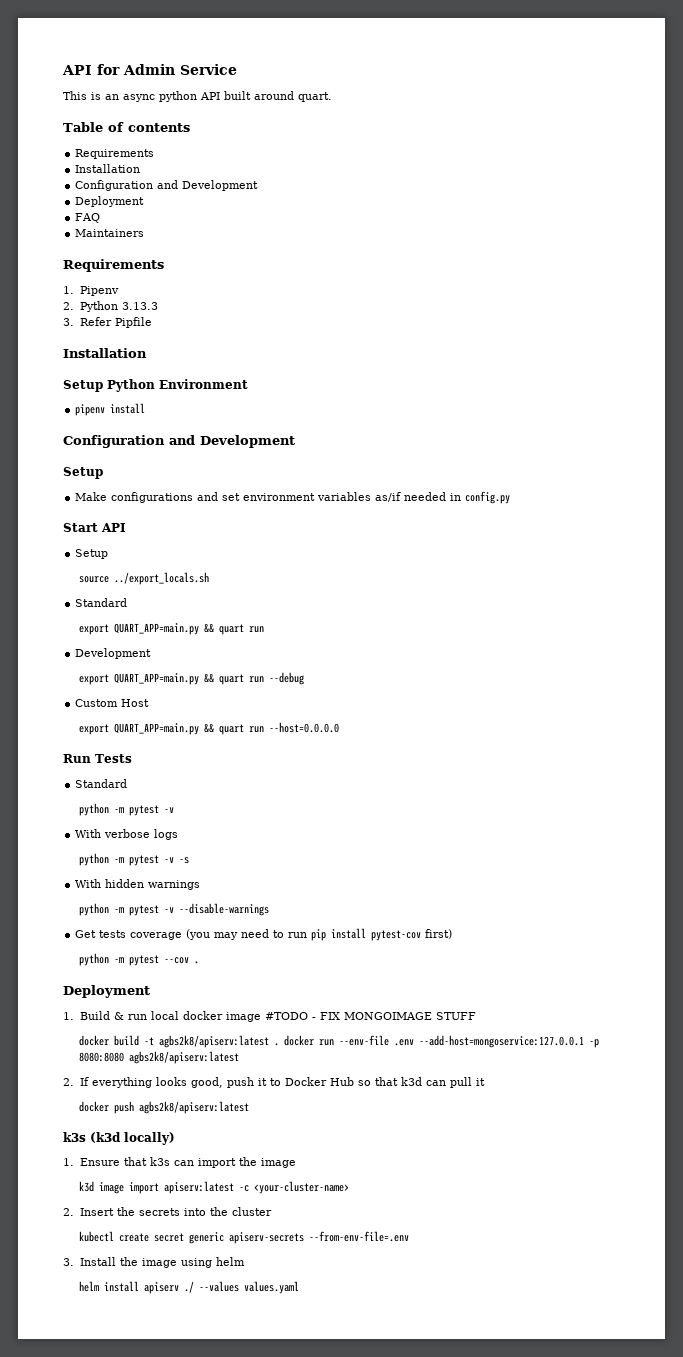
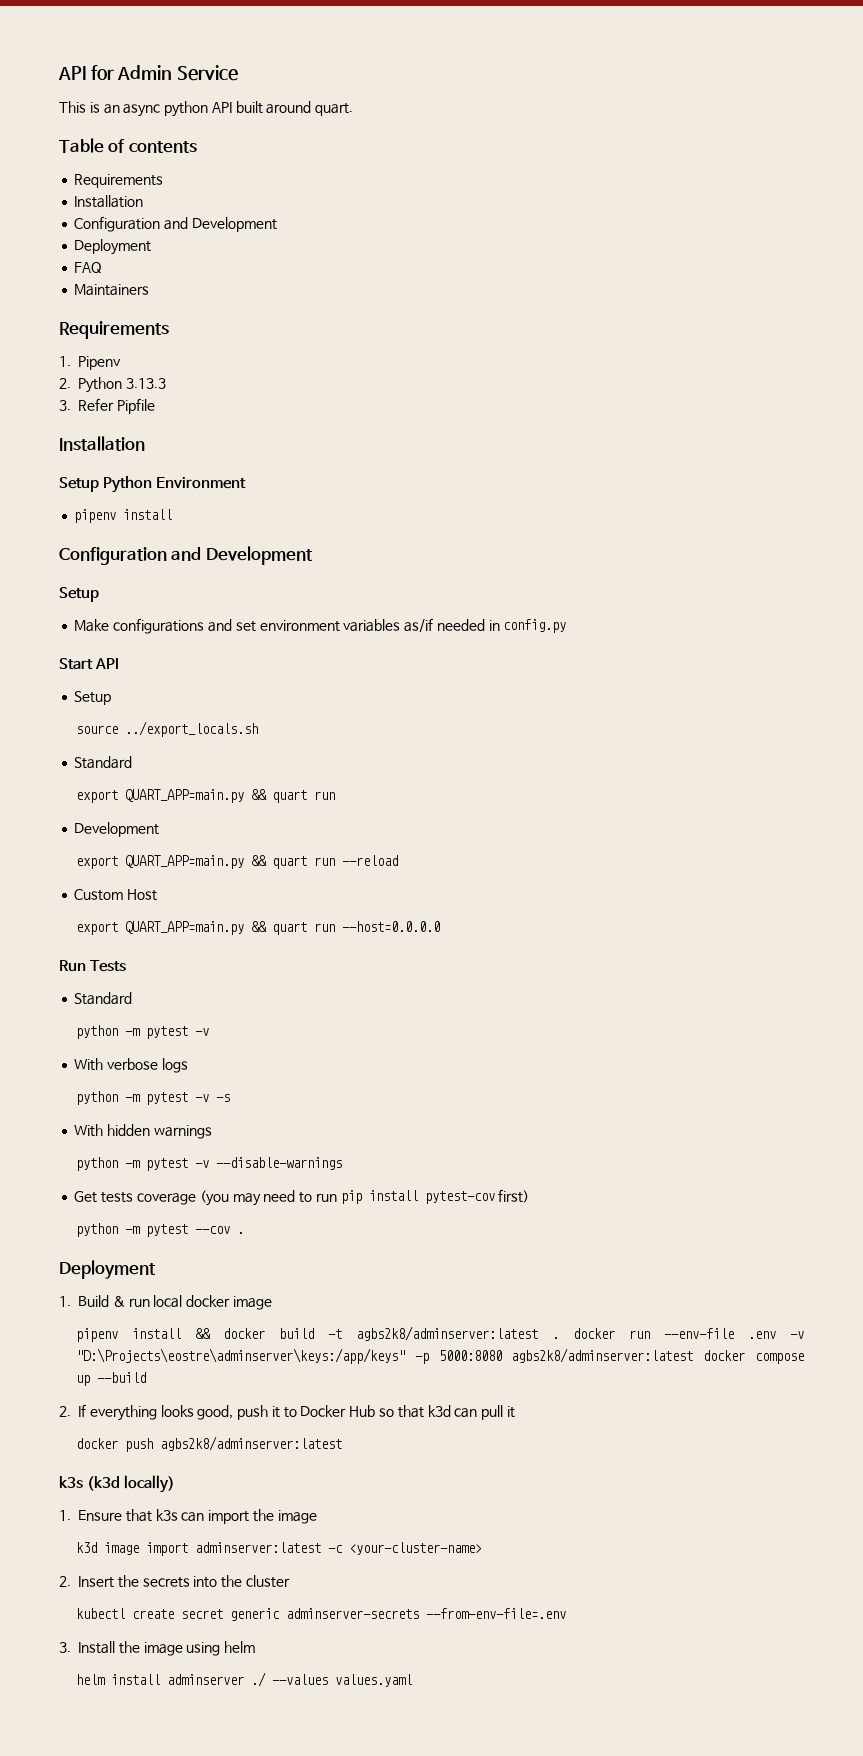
- export QUART_APP=main.py && quart run --debug
+ export QUART_APP=main.py && quart run --reload
- 1. Build & run local docker image #TODO - FIX MONGOIMAGE STUFF
- docker build -t agbs2k8/apiserv:latest . docker run --env-file .env --add-host=mongoservice:127.0.0.1 -p 8080:8080 agbs2k8/apiserv:latest
+ 1. Build & run local docker image
+ pipenv install && docker build -t agbs2k8/adminserver:latest . docker run --env-file .env -v "D:\Projects\eostre\adminserver\keys:/app/keys" -p 5000:8080 agbs2k8/adminserver:latest docker compose up --build
- docker push agbs2k8/apiserv:latest
+ docker push agbs2k8/adminserver:latest
- k3d image import apiserv:latest -c <your-cluster-name>
+ k3d image import adminserver:latest -c <your-cluster-name>
- kubectl create secret generic apiserv-secrets --from-env-file=.env
+ kubectl create secret generic adminserver-secrets --from-env-file=.env
- helm install apiserv ./ --values values.yaml
+ helm install adminserver ./ --values values.yaml

